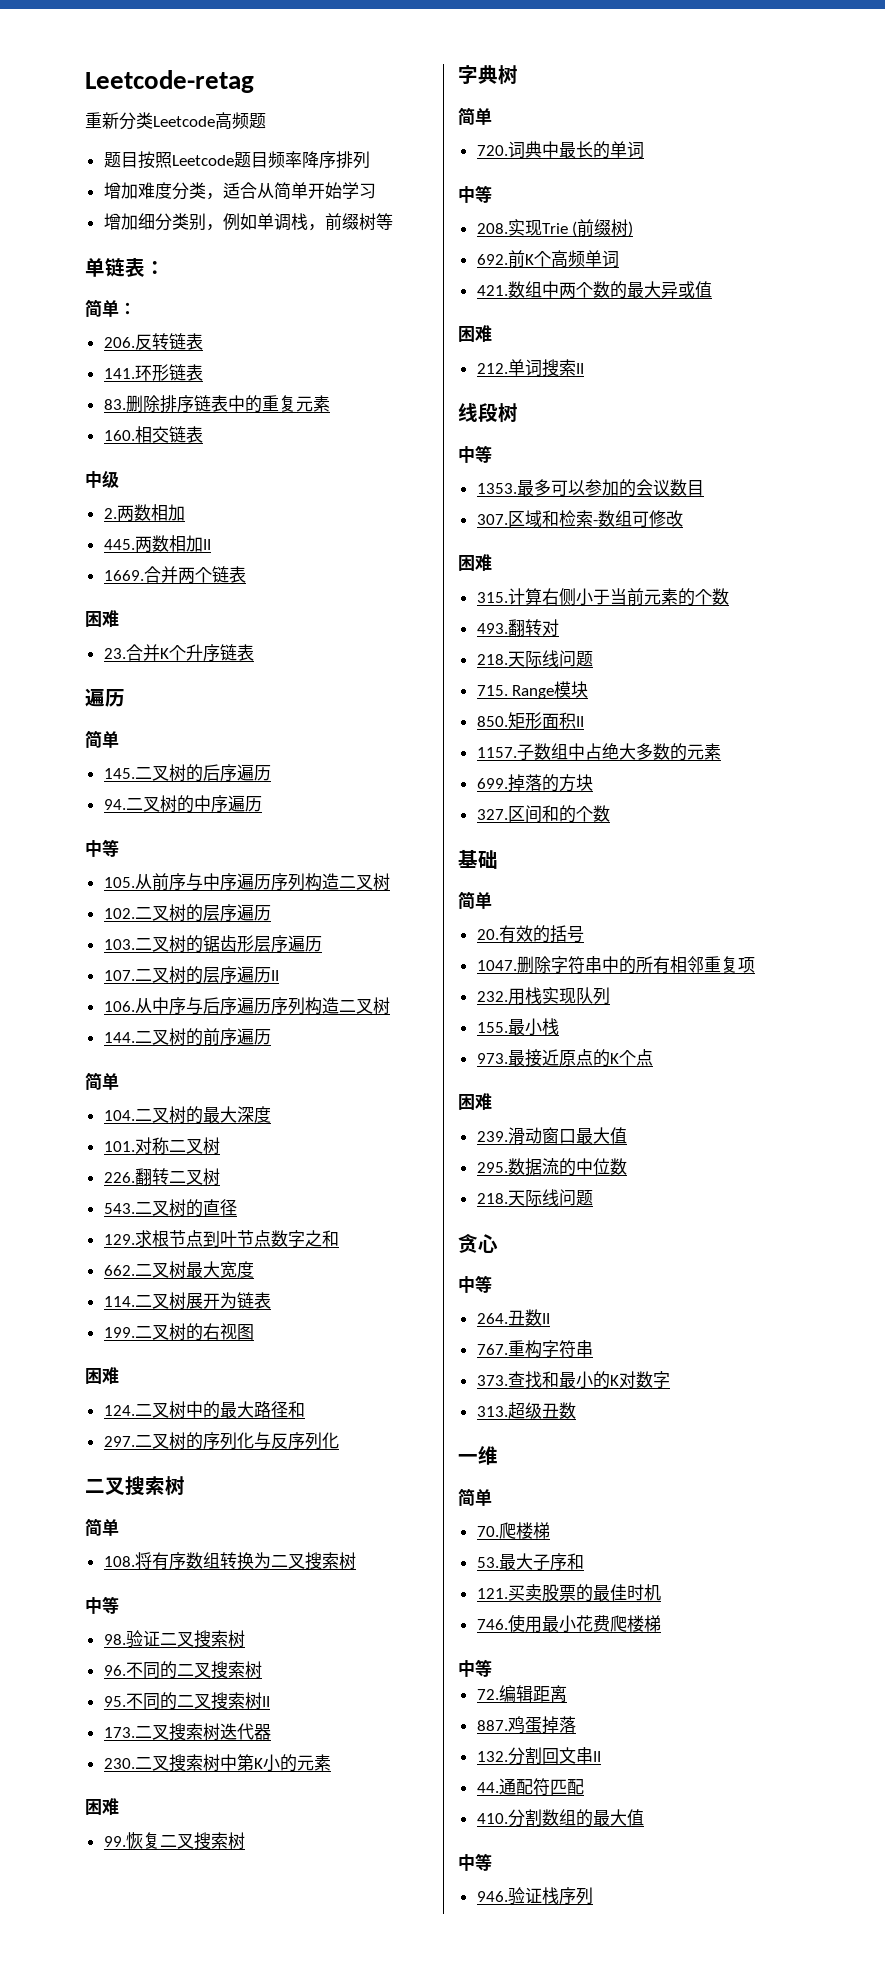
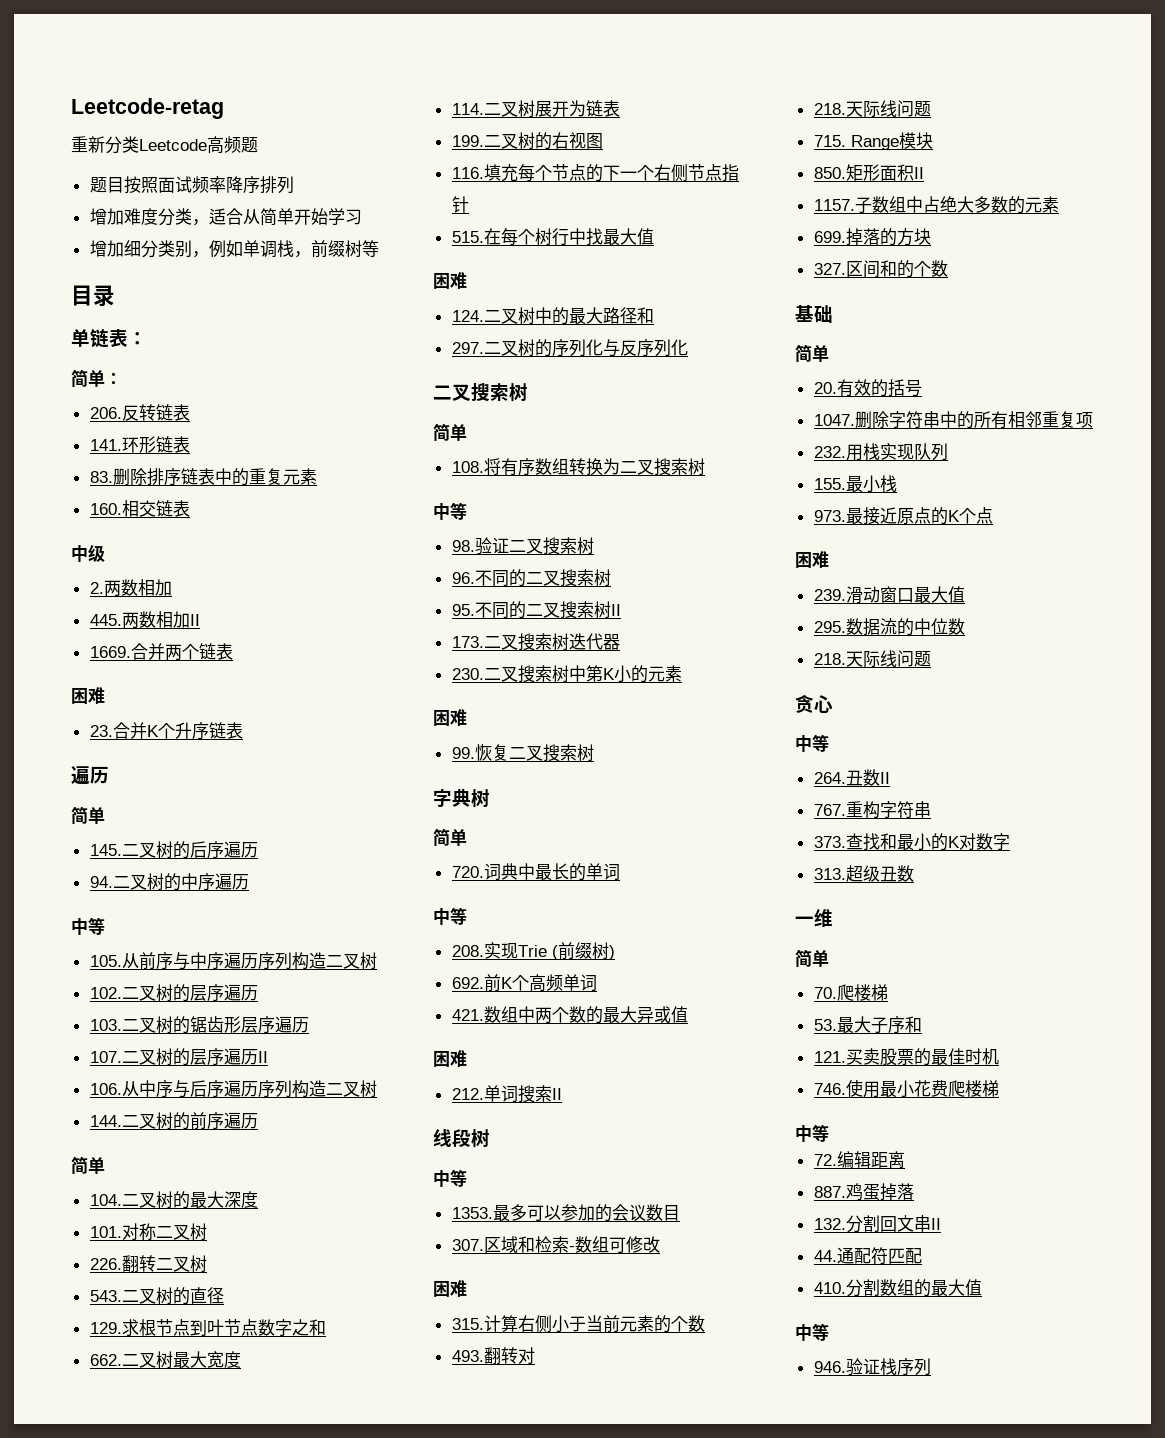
- 题目按照Leetcode题目频率降序排列
+ 题目按照面试频率降序排列
+ 目录
+ 116.填充每个节点的下一个右侧节点指针
+ 515.在每个树行中找最大值

